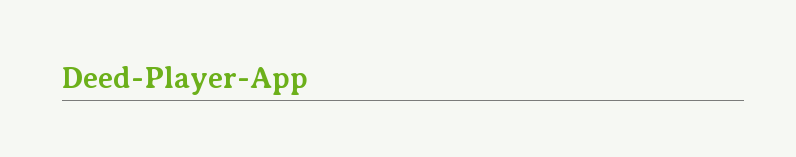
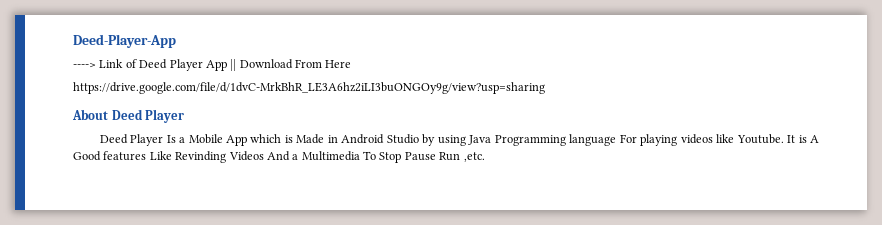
+ ----> Link of Deed Player App || Download From Here
+ https://drive.google.com/file/d/1dvC-MrkBhR_LE3A6hz2iLI3buONGOy9g/view?usp=sharing
+ About Deed Player
+ Deed Player Is a Mobile App which is Made in Android Studio by using Java Programming language For playing videos like Youtube. It is A Good features Like Revinding Videos And a Multimedia To Stop Pause Run ,etc.

